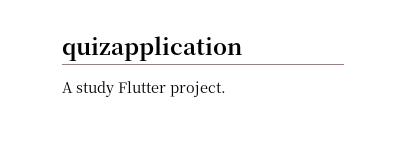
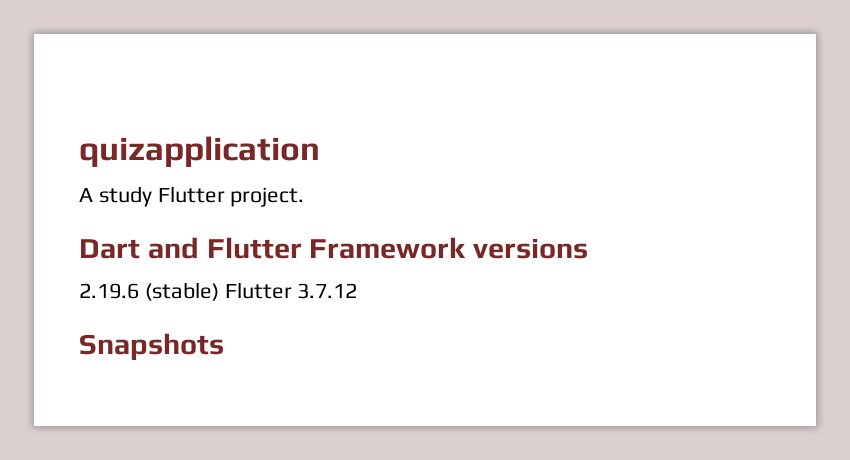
+ Dart and Flutter Framework versions
+ 2.19.6 (stable) Flutter 3.7.12
+ Snapshots

